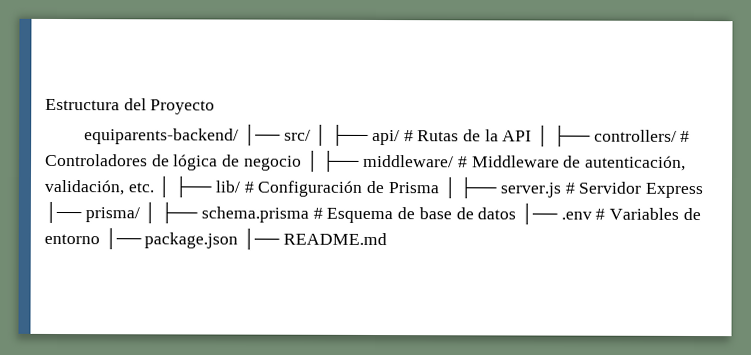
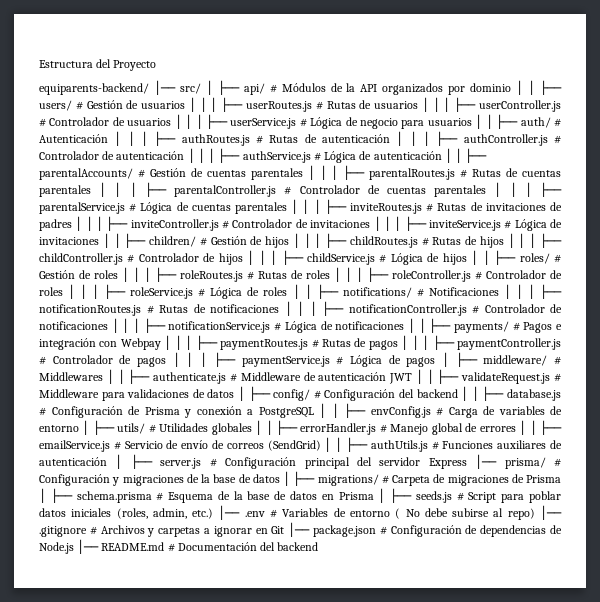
- equiparents-backend/ │── src/ │ ├── api/ # Rutas de la API │ ├── controllers/ # Controladores de lógica de negocio │ ├── middleware/ # Middleware de autenticación, validación, etc. │ ├── lib/ # Configuración de Prisma │ ├── server.js # Servidor Express │── prisma/ │ ├── schema.prisma # Esquema de base de datos │── .env # Variables de entorno │── package.json │── README.md
+ equiparents-backend/ │── src/ │ ├── api/ # Módulos de la API organizados por dominio │ │ ├── users/ # Gestión de usuarios │ │ │ ├── userRoutes.js # Rutas de usuarios │ │ │ ├── userController.js # Controlador de usuarios │ │ │ ├── userService.js # Lógica de negocio para usuarios │ │ ├── auth/ # Autenticación │ │ │ ├── authRoutes.js # Rutas de autenticación │ │ │ ├── authController.js # Controlador de autenticación │ │ │ ├── authService.js # Lógica de autenticación │ │ ├── parentalAccounts/ # Gestión de cuentas parentales │ │ │ ├── parentalRoutes.js # Rutas de cuentas parentales │ │ │ ├── parentalController.js # Controlador de cuentas parentales │ │ │ ├── parentalService.js # Lógica de cuentas parentales │ │ │ ├── inviteRoutes.js # Rutas de invitaciones de padres │ │ │ ├── inviteController.js # Controlador de invitaciones │ │ │ ├── inviteService.js # Lógica de invitaciones │ │ ├── children/ # Gestión de hijos │ │ │ ├── childRoutes.js # Rutas de hijos │ │ │ ├── childController.js # Controlador de hijos │ │ │ ├── childService.js # Lógica de hijos │ │ ├── roles/ # Gestión de roles │ │ │ ├── roleRoutes.js # Rutas de roles │ │ │ ├── roleController.js # Controlador de roles │ │ │ ├── roleService.js # Lógica de roles │ │ ├── notifications/ # Notificaciones │ │ │ ├── notificationRoutes.js # Rutas de notificaciones │ │ │ ├── notificationController.js # Controlador de notificaciones │ │ │ ├── notificationService.js # Lógica de notificaciones │ │ ├── payments/ # Pagos e integración con Webpay │ │ │ ├── paymentRoutes.js # Rutas de pagos │ │ │ ├── paymentController.js # Controlador de pagos │ │ │ ├── paymentService.js # Lógica de pagos │ ├── middleware/ # Middlewares │ │ ├── authenticate.js # Middleware de autenticación JWT │ │ ├── validateRequest.js # Middleware para validaciones de datos │ ├── config/ # Configuración del backend │ │ ├── database.js # Configuración de Prisma y conexión a PostgreSQL │ │ ├── envConfig.js # Carga de variables de entorno │ ├── utils/ # Utilidades globales │ │ ├── errorHandler.js # Manejo global de errores │ │ ├── emailService.js # Servicio de envío de correos (SendGrid) │ │ ├── authUtils.js # Funciones auxiliares de autenticación │ ├── server.js # Configuración principal del servidor Express │── prisma/ # Configuración y migraciones de la base de datos │ ├── migrations/ # Carpeta de migraciones de Prisma │ ├── schema.prisma # Esquema de la base de datos en Prisma │ ├── seeds.js # Script para poblar datos iniciales (roles, admin, etc.) │── .env # Variables de entorno ( No debe subirse al repo) │── .gitignore # Archivos y carpetas a ignorar en Git │── package.json # Configuración de dependencias de Node.js │── README.md # Documentación del backend

